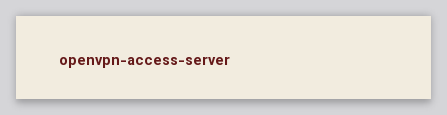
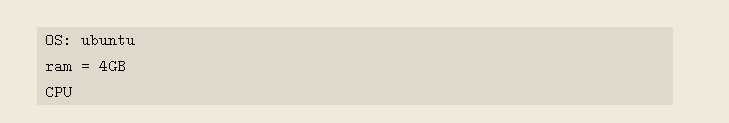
- openvpn-access-server
+ OS: ubuntu
+ ram = 4GB
+ CPU

